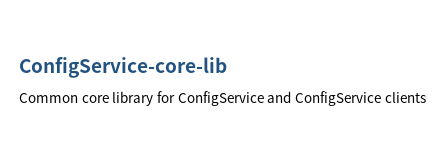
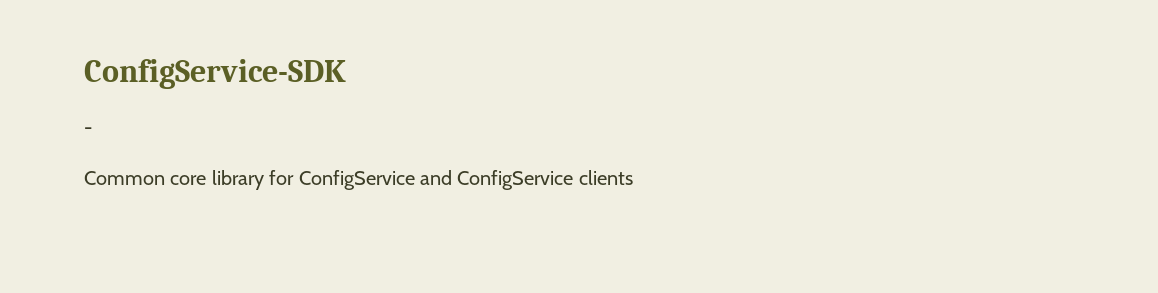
- ConfigService-core-lib
+ ConfigService-SDK
+ -

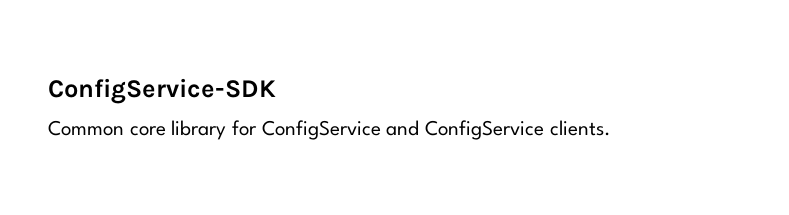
- -
- Common core library for ConfigService and ConfigService clients
+ Common core library for ConfigService and ConfigService clients.

